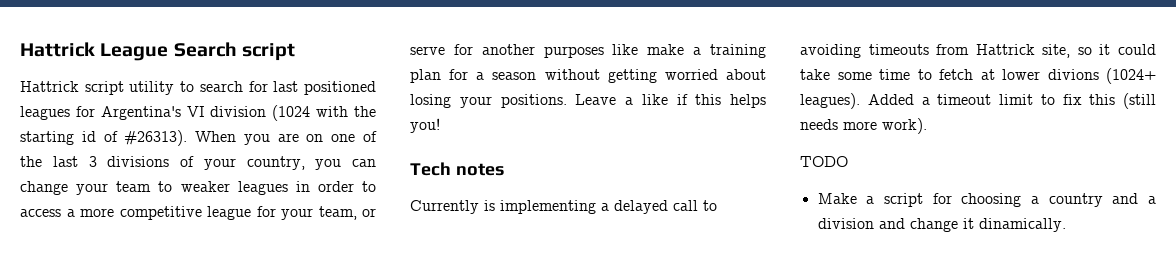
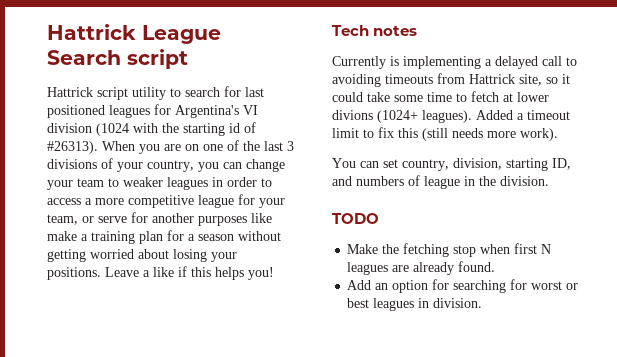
+ You can set country, division, starting ID, and numbers of league in the division.
  TODO
- Make a script for choosing a country and a division and change it dinamically.
+ Make the fetching stop when first N leagues are already found.
+ Add an option for searching for worst or best leagues in division.

